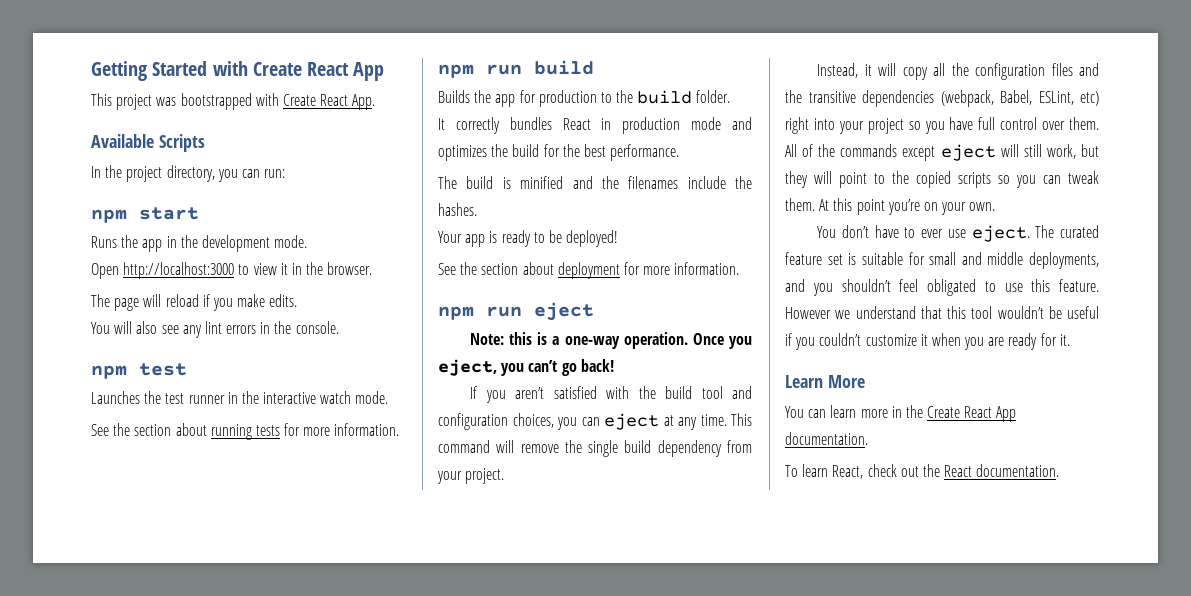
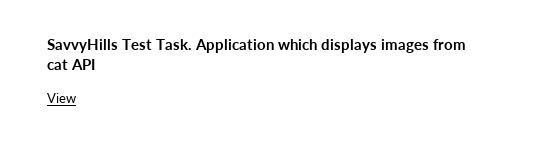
- Getting Started with Create React App
- This project was bootstrapped with Create React App.
- Available Scripts
- In the project directory, you can run:
- npm start
- Runs the app in the development mode.
- Open http://localhost:3000 to view it in the browser.
- The page will reload if you make edits.
- You will also see any lint errors in the console.
- npm test
- Launches the test runner in the interactive watch mode.
- See the section about running tests for more information.
- npm run build
- Builds the app for production to the build folder.
- It correctly bundles React in production mode and optimizes the build for the best performance.
- The build is minified and the filenames include the hashes.
- Your app is ready to be deployed!
- See the section about deployment for more information.
- npm run eject
- Note: this is a one-way operation. Once you eject, you can’t go back!
- If you aren’t satisfied with the build tool and configuration choices, you can eject at any time. This command will remove the single build dependency from your project.
- Instead, it will copy all the configuration files and the transitive dependencies (webpack, Babel, ESLint, etc) right into your project so you have full control over them. All of the commands except eject will still work, but they will point to the copied scripts so you can tweak them. At this point you’re on your own.
- You don’t have to ever use eject. The curated feature set is suitable for small and middle deployments, and you shouldn’t feel obligated to use this feature. However we understand that this tool wouldn’t be useful if you couldn’t customize it when you are ready for it.
- Learn More
- You can learn more in the Create React App documentation.
- To learn React, check out the React documentation.
+ SavvyHills Test Task. Application which displays images from cat API
+ View

